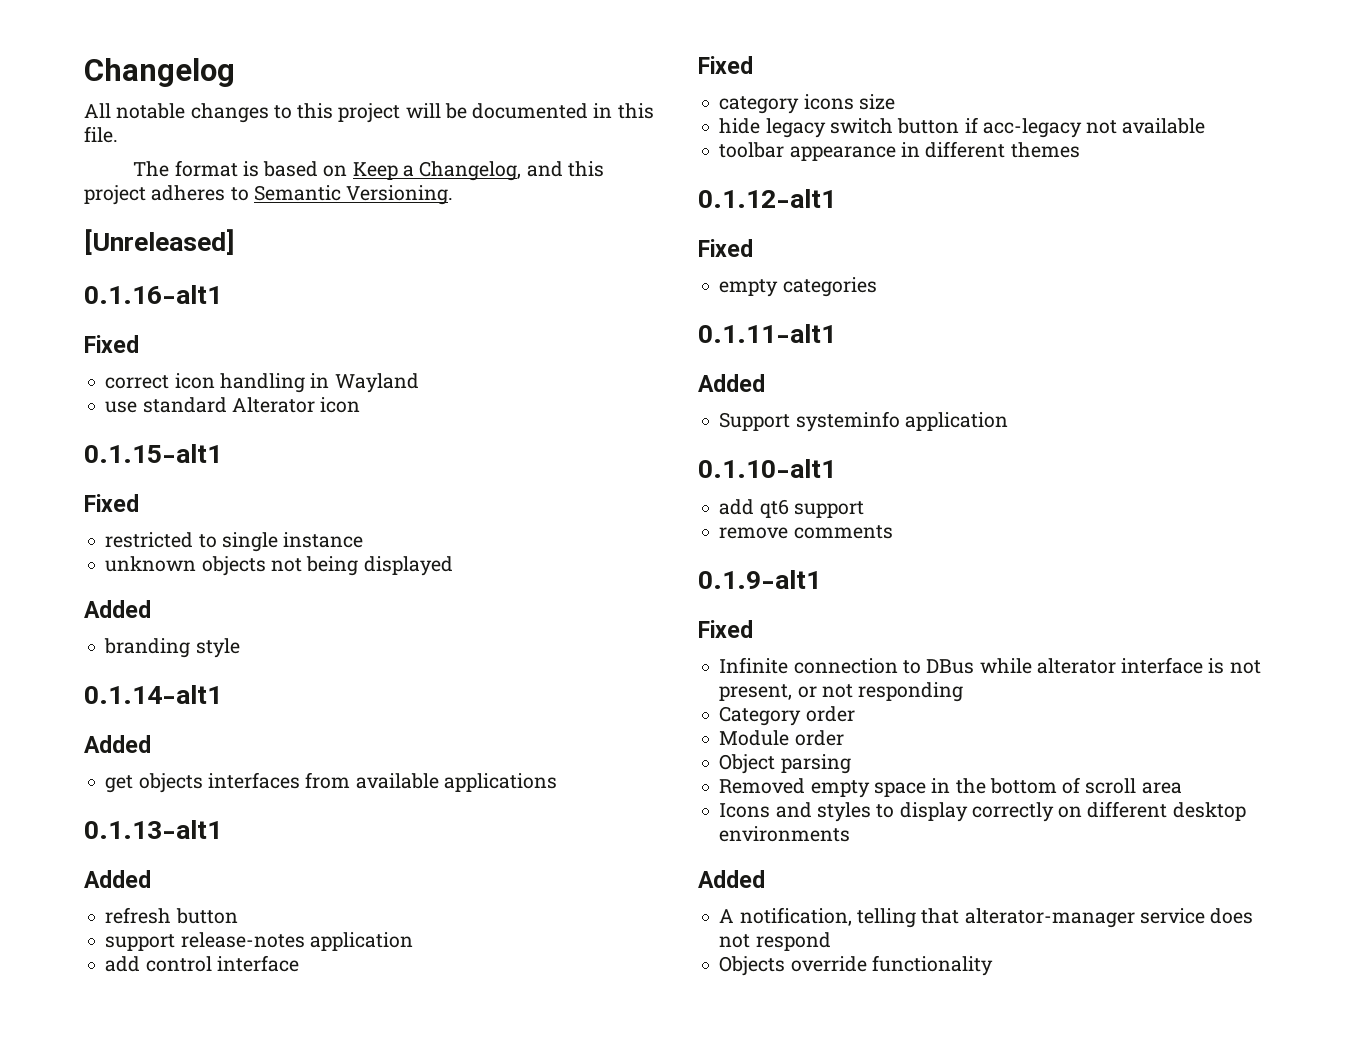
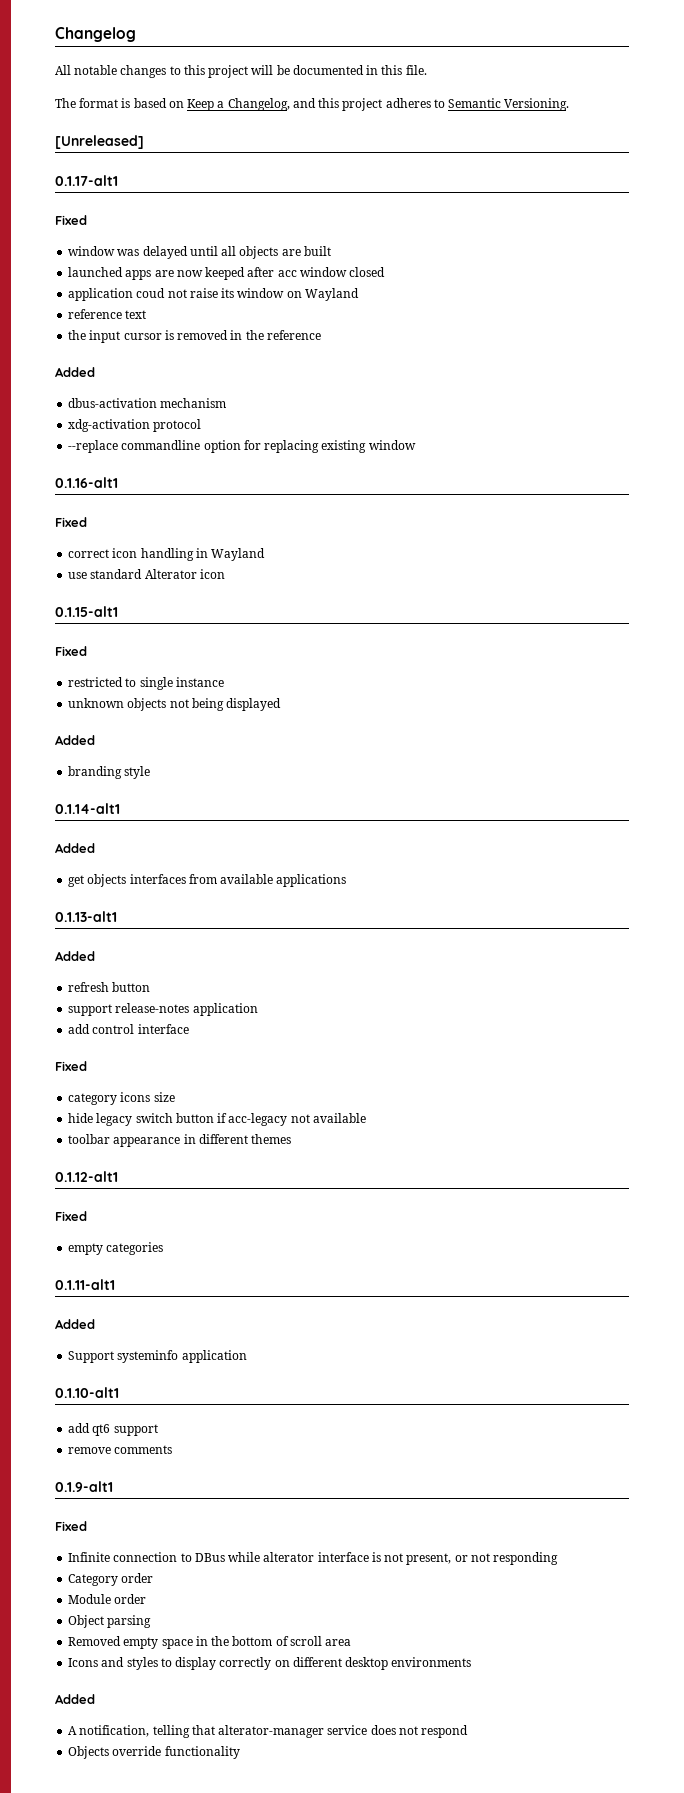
+ 0.1.17-alt1
+ Fixed
+ window was delayed until all objects are built
+ launched apps are now keeped after acc window closed
+ application coud not raise its window on Wayland
+ reference text
+ the input cursor is removed in the reference
+ Added
+ dbus-activation mechanism
+ xdg-activation protocol
+ --replace commandline option for replacing existing window

